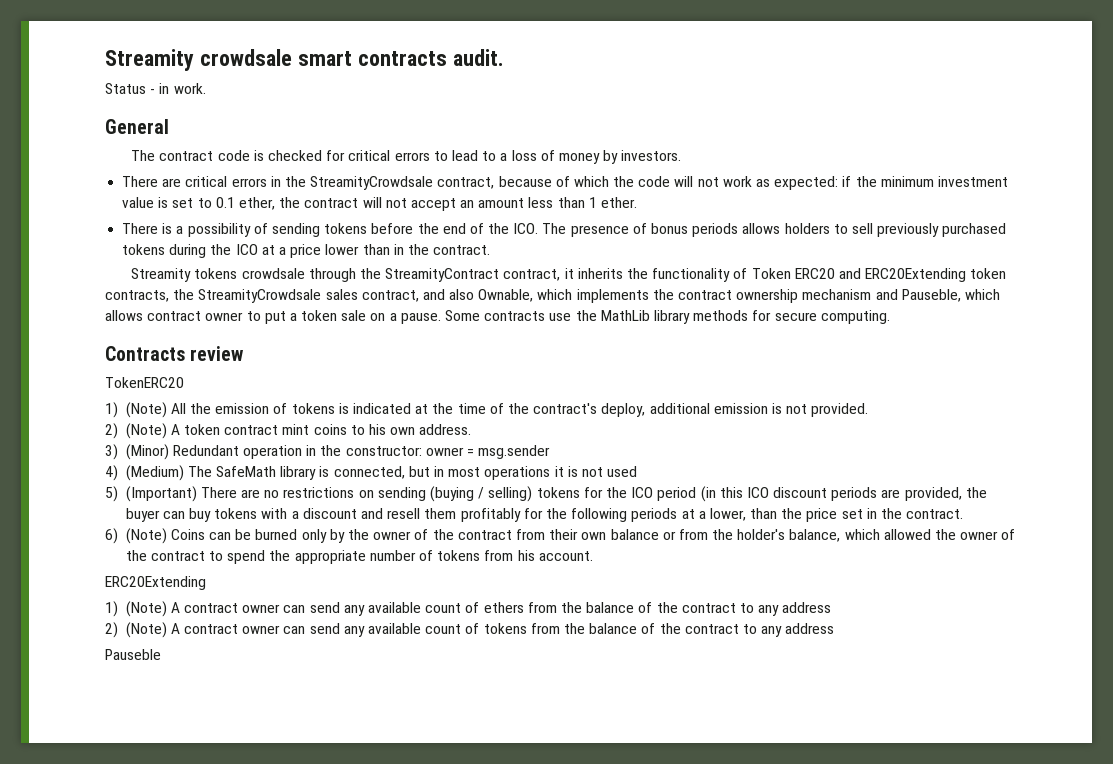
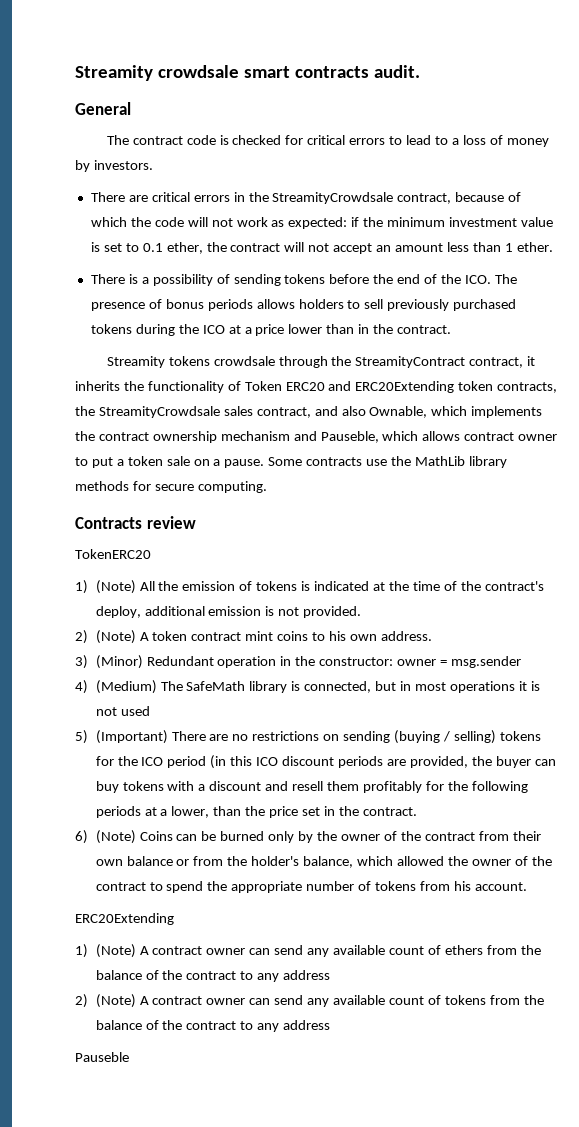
- Status - in work.

